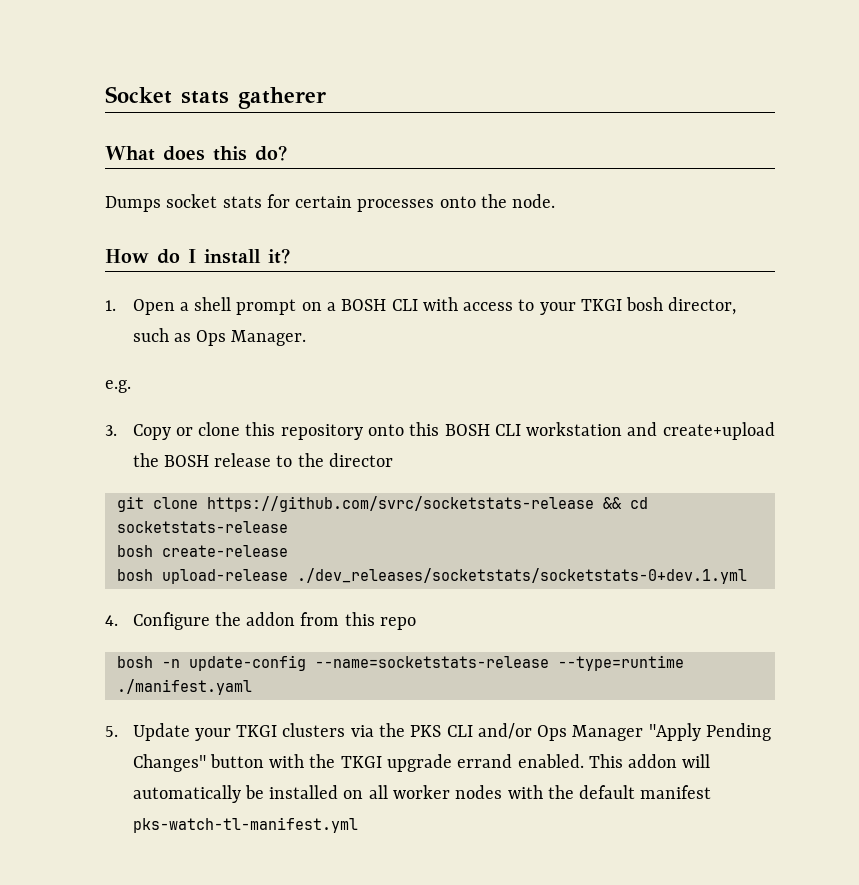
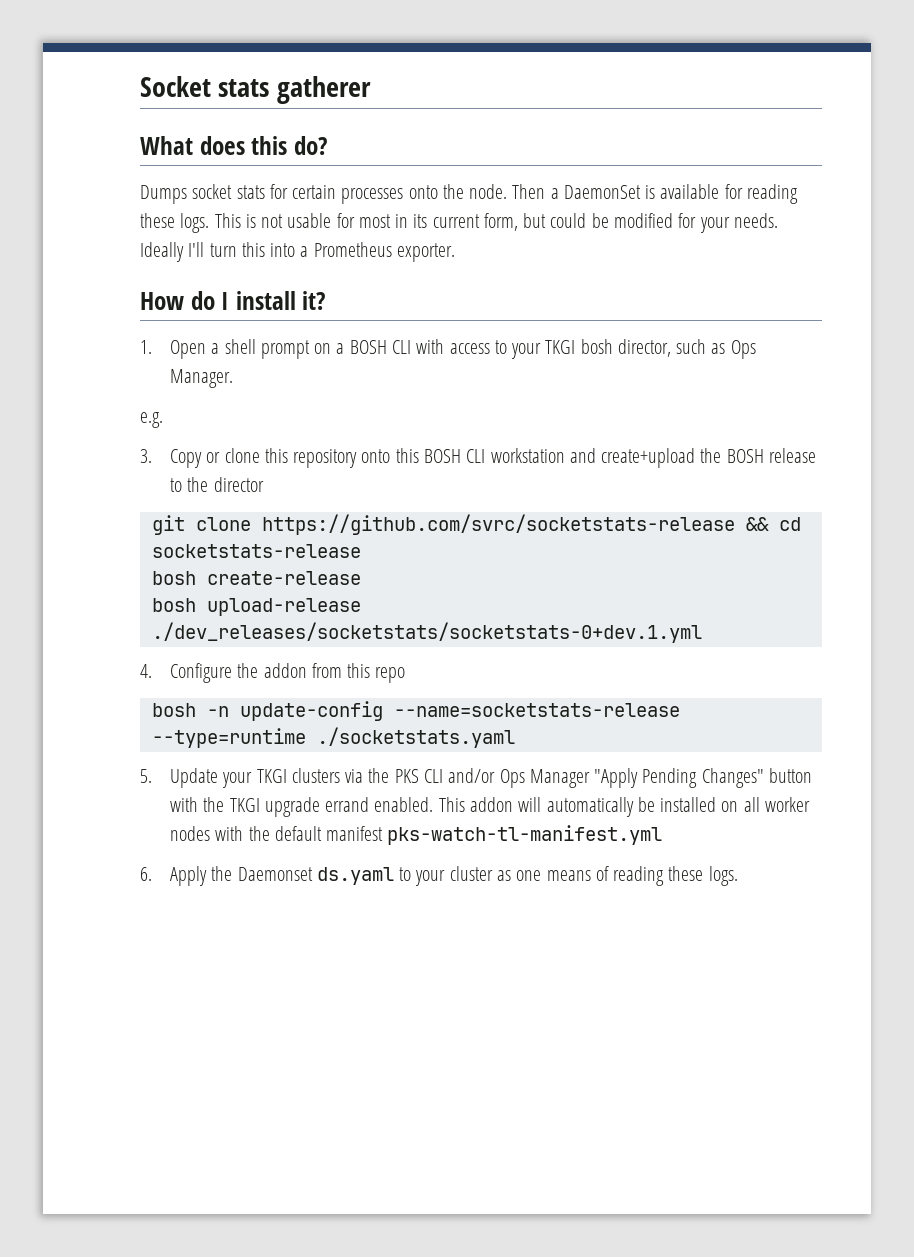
+ Then a DaemonSet is available for reading these logs. This is not usable for most in its current form, but could be modified for your needs. Ideally I'll turn this into a Prometheus exporter.
- bosh -n update-config --name=socketstats-release --type=runtime ./manifest.yaml
+ bosh -n update-config --name=socketstats-release --type=runtime ./socketstats.yaml
+ 6. Apply the Daemonset ds.yaml to your cluster as one means of reading these logs.

